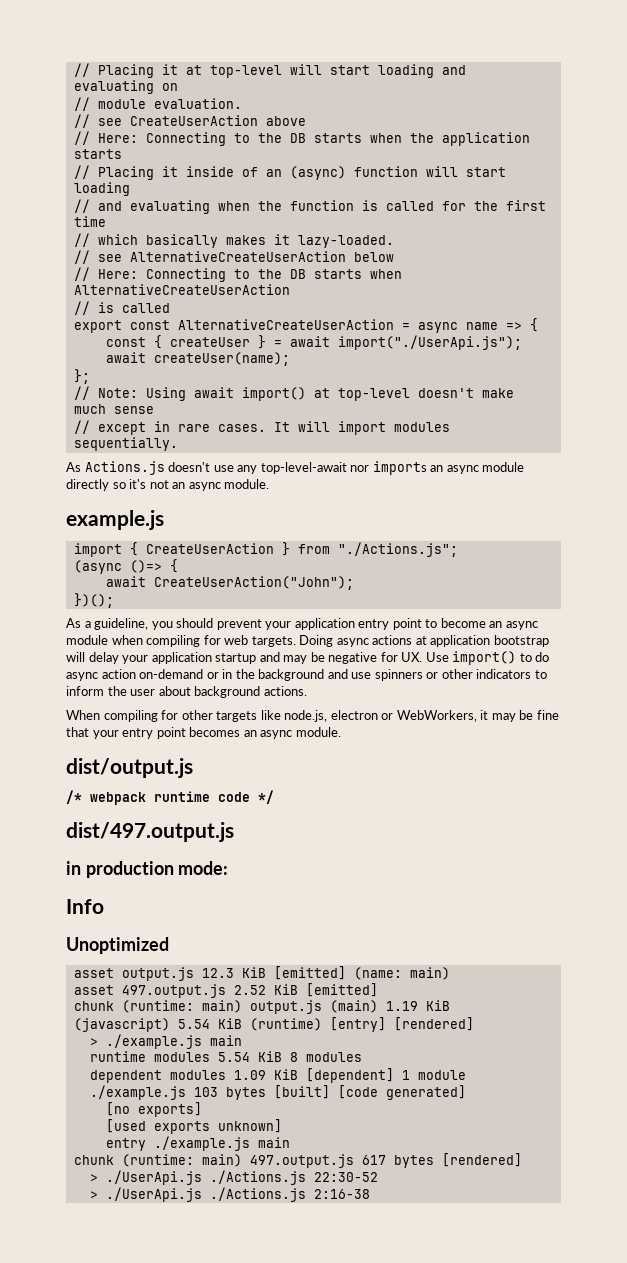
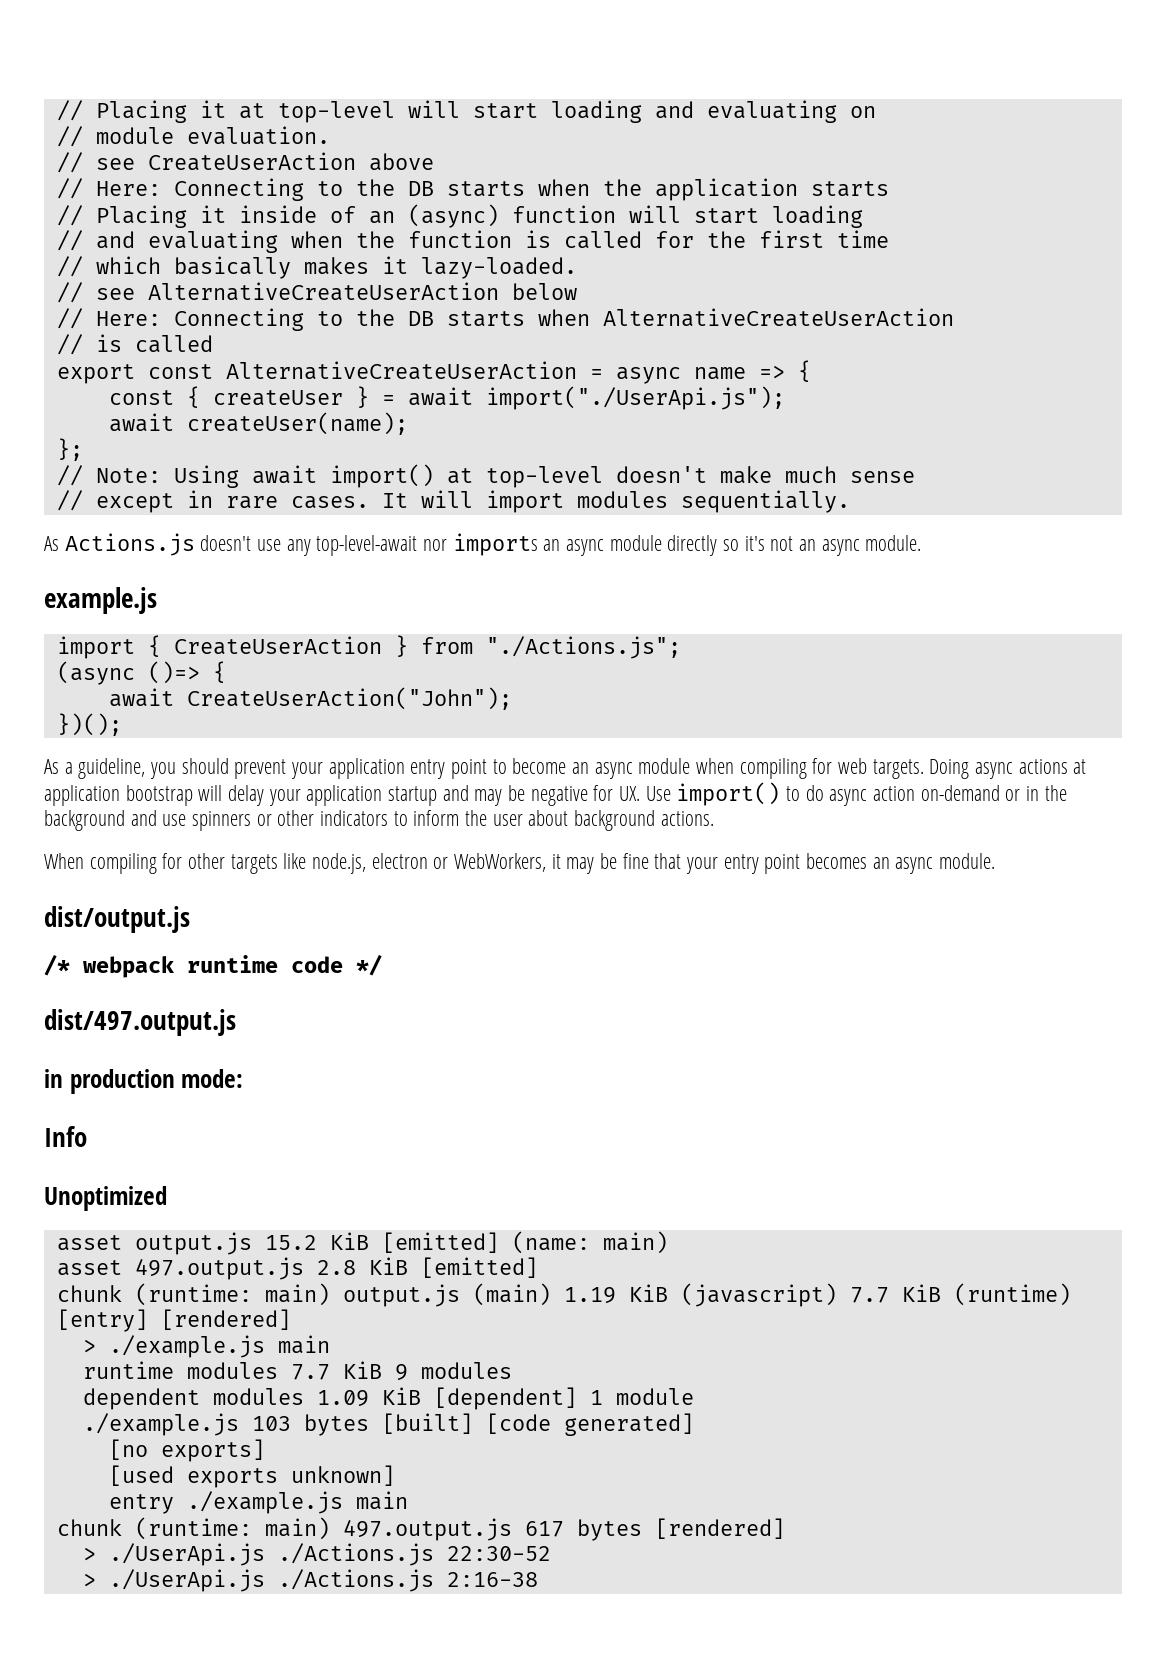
- asset output.js 12.3 KiB [emitted] (name: main)
+ asset output.js 15.2 KiB [emitted] (name: main)
- asset 497.output.js 2.52 KiB [emitted]
+ asset 497.output.js 2.8 KiB [emitted]
- chunk (runtime: main) output.js (main) 1.19 KiB (javascript) 5.54 KiB (runtime) [entry] [rendered]
+ chunk (runtime: main) output.js (main) 1.19 KiB (javascript) 7.7 KiB (runtime) [entry] [rendered]
- runtime modules 5.54 KiB 8 modules
+ runtime modules 7.7 KiB 9 modules

